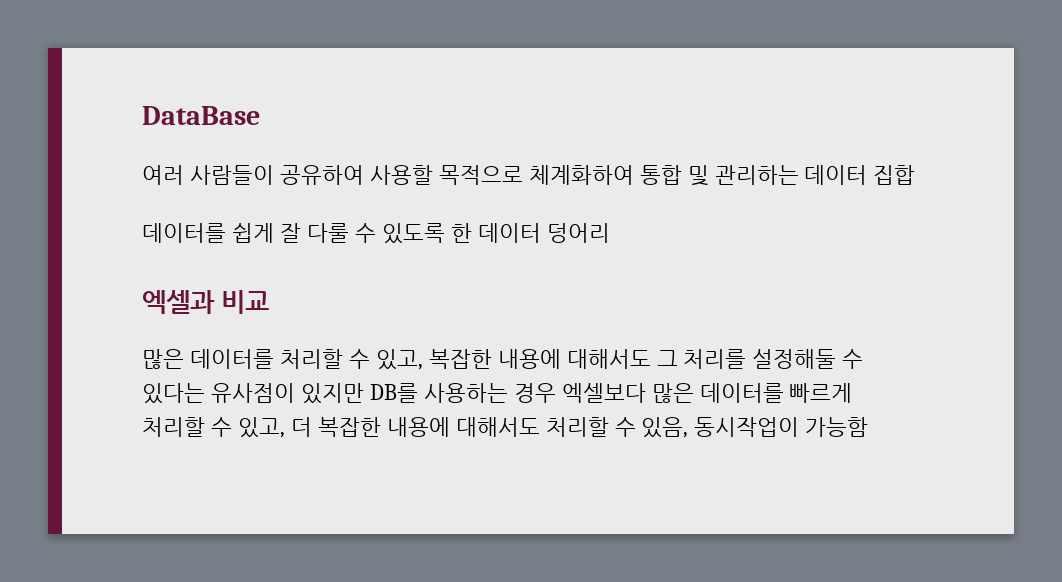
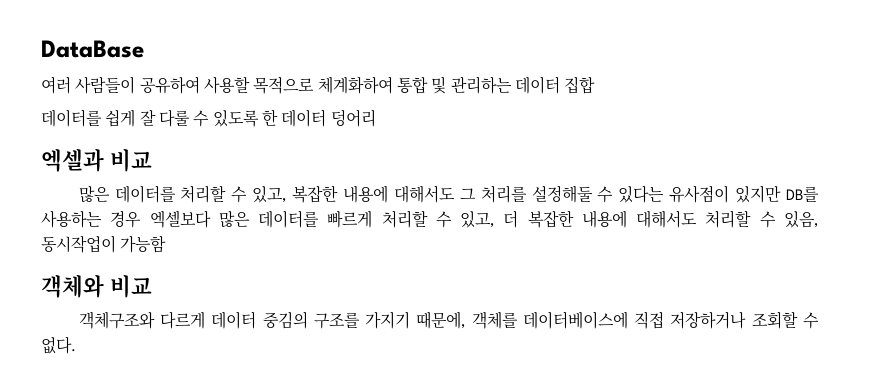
+ 객체와 비교
+ 객체구조와 다르게 데이터 중김의 구조를 가지기 때문에, 객체를 데이터베이스에 직접 저장하거나 조회할 수 없다.

